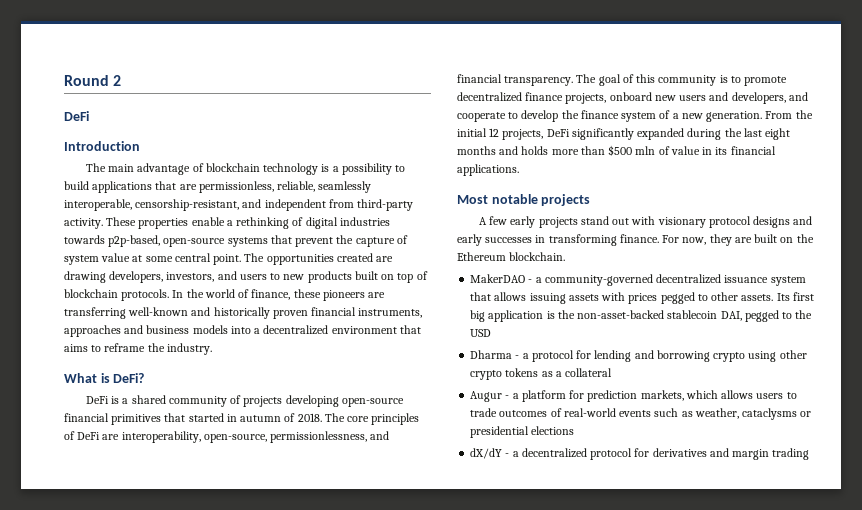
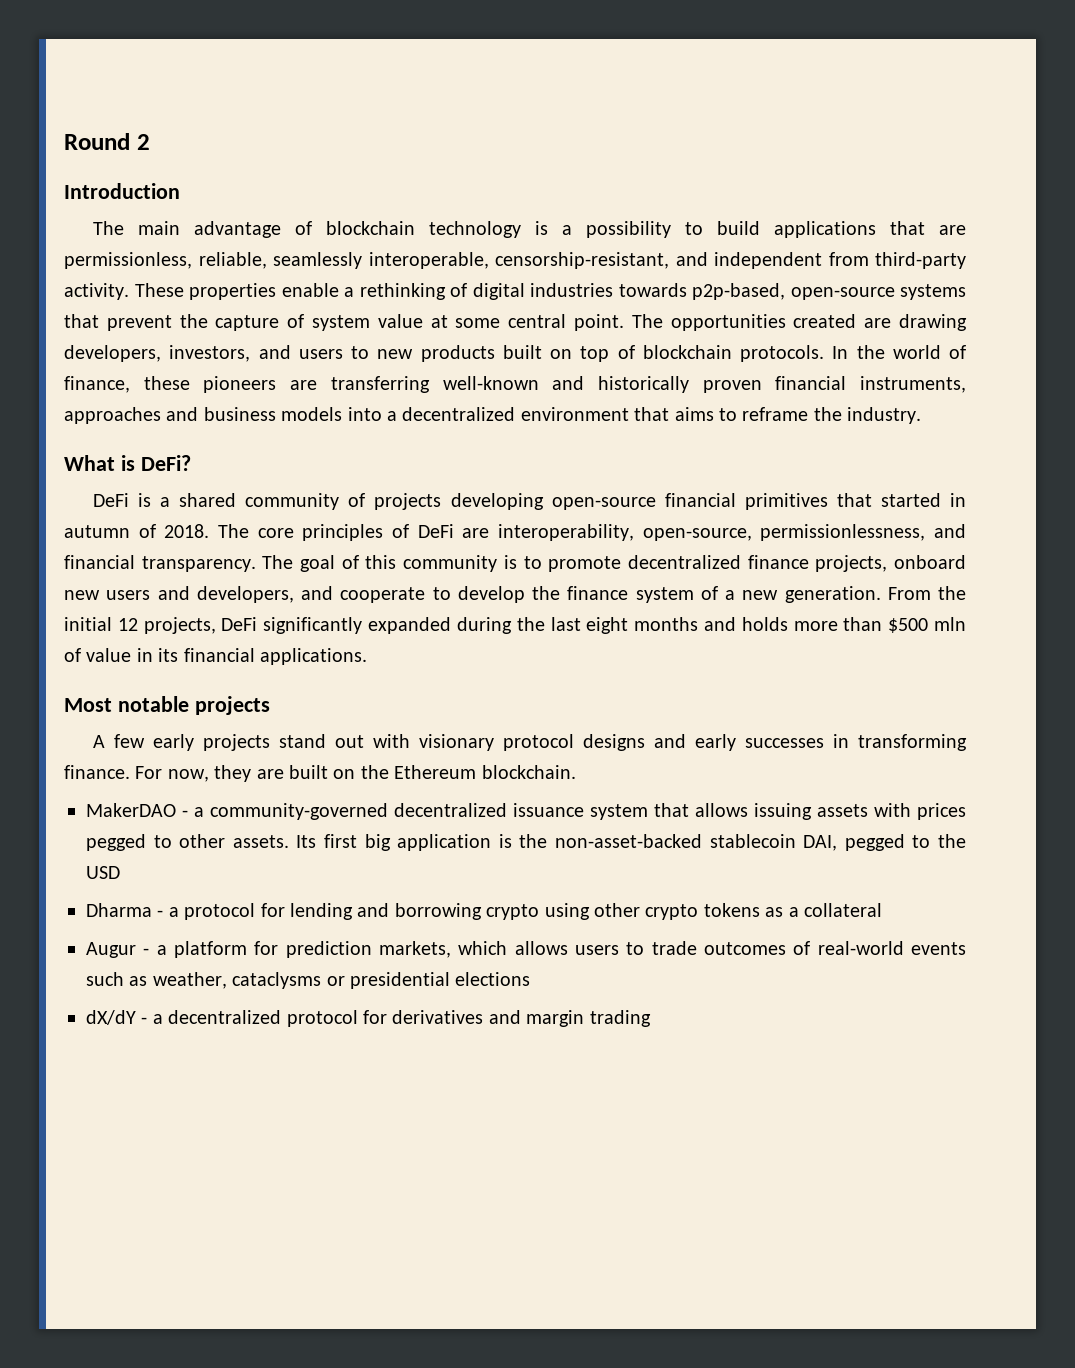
  Round 2
- DeFi

